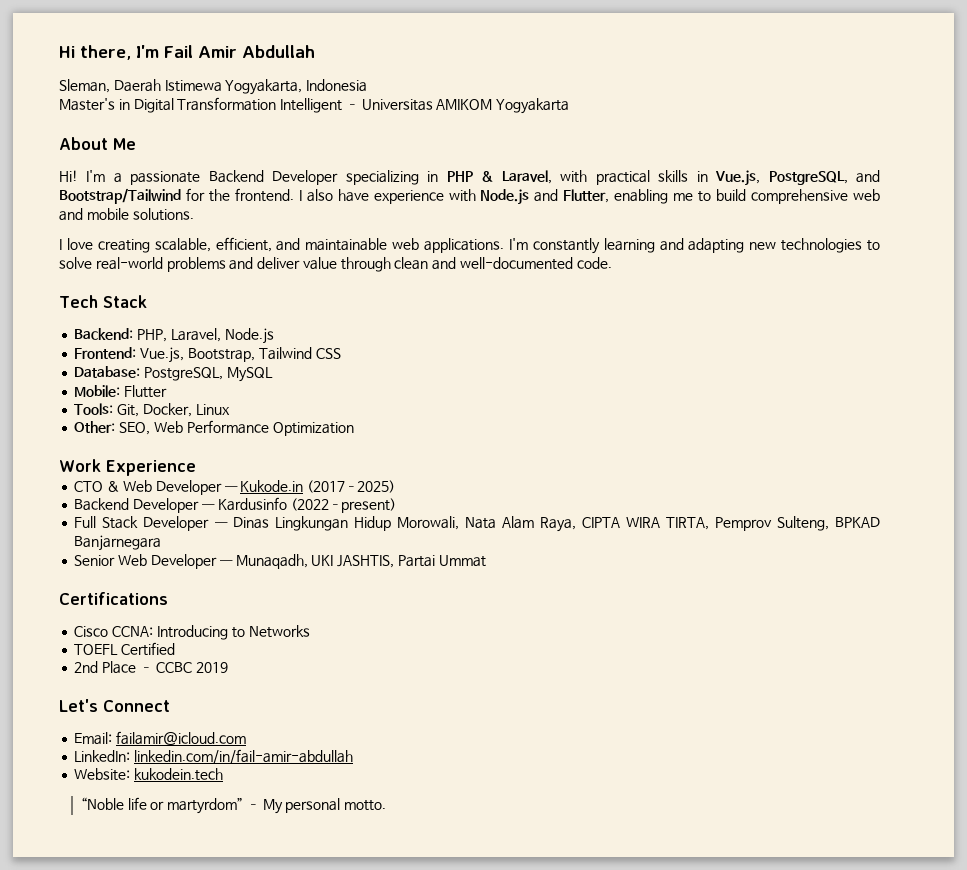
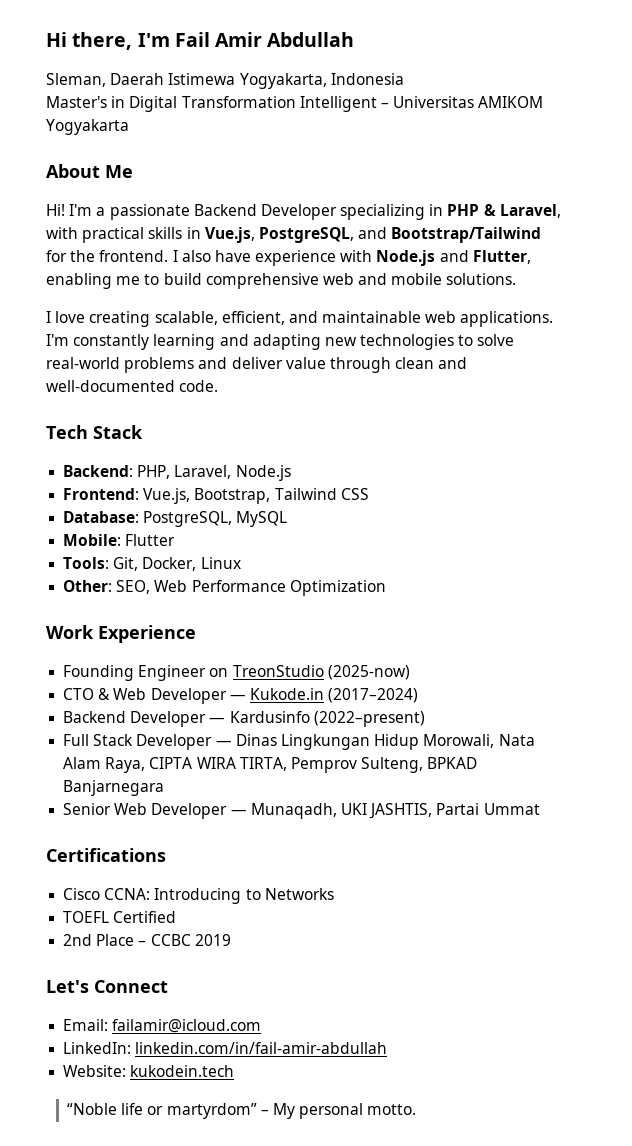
+ Founding Engineer on TreonStudio (2025-now)
- CTO & Web Developer — Kukode.in (2017–2025)
+ CTO & Web Developer — Kukode.in (2017–2024)

